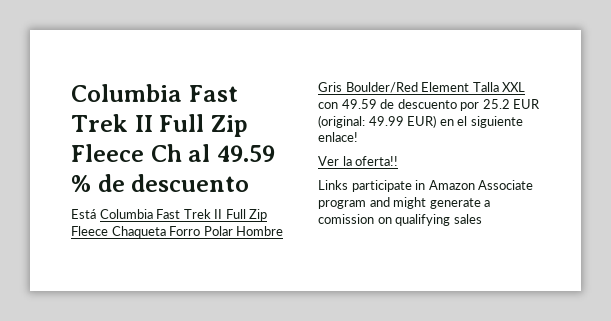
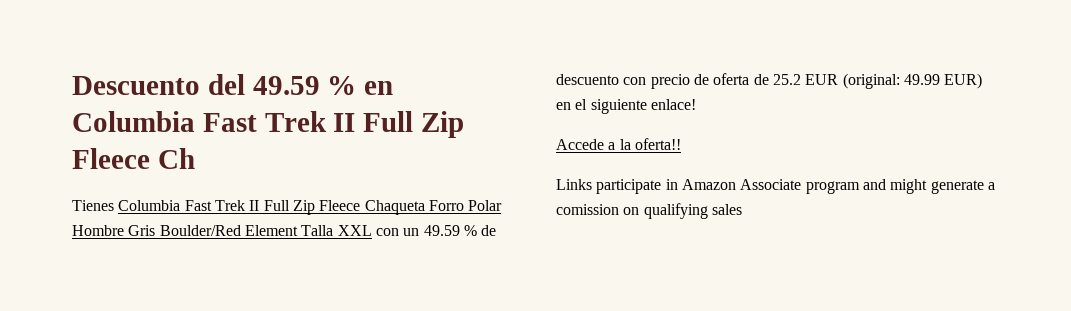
- Columbia Fast Trek II Full Zip Fleece Ch al 49.59 % de descuento
- Está Columbia Fast Trek II Full Zip Fleece Chaqueta Forro Polar Hombre Gris Boulder/Red Element Talla XXL con 49.59 de descuento por 25.2 EUR (original: 49.99 EUR) en el siguiente enlace!
+ Descuento del 49.59 % en Columbia Fast Trek II Full Zip Fleece Ch
+ Tienes Columbia Fast Trek II Full Zip Fleece Chaqueta Forro Polar Hombre Gris Boulder/Red Element Talla XXL con un 49.59 % de descuento con precio de oferta de 25.2 EUR (original: 49.99 EUR) en el siguiente enlace!
- Ver la oferta!!
+ Accede a la oferta!!

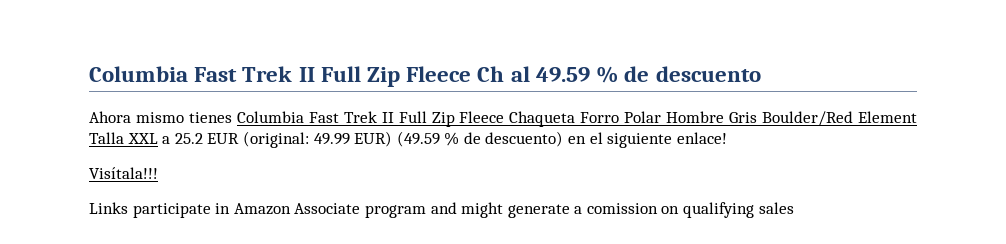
- Descuento del 49.59 % en Columbia Fast Trek II Full Zip Fleece Ch
- Tienes Columbia Fast Trek II Full Zip Fleece Chaqueta Forro Polar Hombre Gris Boulder/Red Element Talla XXL con un 49.59 % de descuento con precio de oferta de 25.2 EUR (original: 49.99 EUR) en el siguiente enlace!
+ Columbia Fast Trek II Full Zip Fleece Ch al 49.59 % de descuento
+ Ahora mismo tienes Columbia Fast Trek II Full Zip Fleece Chaqueta Forro Polar Hombre Gris Boulder/Red Element Talla XXL a 25.2 EUR (original: 49.99 EUR) (49.59 % de descuento) en el siguiente enlace!
- Accede a la oferta!!
+ Visítala!!!

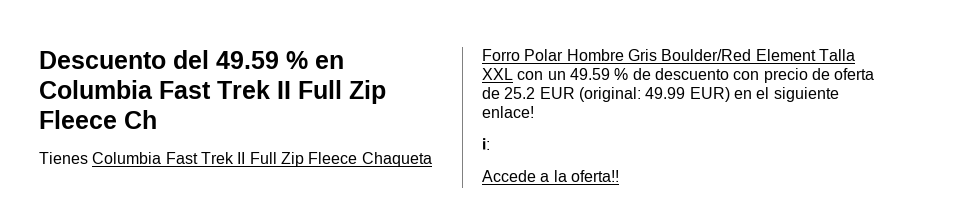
- Columbia Fast Trek II Full Zip Fleece Ch al 49.59 % de descuento
- Ahora mismo tienes Columbia Fast Trek II Full Zip Fleece Chaqueta Forro Polar Hombre Gris Boulder/Red Element Talla XXL a 25.2 EUR (original: 49.99 EUR) (49.59 % de descuento) en el siguiente enlace!
+ Descuento del 49.59 % en Columbia Fast Trek II Full Zip Fleece Ch
+ Tienes Columbia Fast Trek II Full Zip Fleece Chaqueta Forro Polar Hombre Gris Boulder/Red Element Talla XXL con un 49.59 % de descuento con precio de oferta de 25.2 EUR (original: 49.99 EUR) en el siguiente enlace!
- Visítala!!!
- Links participate in Amazon Associate program and might generate a comission on qualifying sales
+ ℹ:
+ Accede a la oferta!!

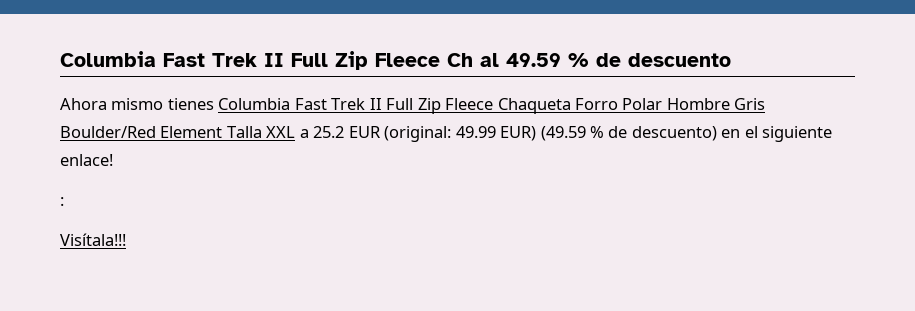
- Descuento del 49.59 % en Columbia Fast Trek II Full Zip Fleece Ch
- Tienes Columbia Fast Trek II Full Zip Fleece Chaqueta Forro Polar Hombre Gris Boulder/Red Element Talla XXL con un 49.59 % de descuento con precio de oferta de 25.2 EUR (original: 49.99 EUR) en el siguiente enlace!
+ Columbia Fast Trek II Full Zip Fleece Ch al 49.59 % de descuento
+ Ahora mismo tienes Columbia Fast Trek II Full Zip Fleece Chaqueta Forro Polar Hombre Gris Boulder/Red Element Talla XXL a 25.2 EUR (original: 49.99 EUR) (49.59 % de descuento) en el siguiente enlace!
- ℹ:
- Accede a la oferta!!
+ :
+ Visítala!!!

